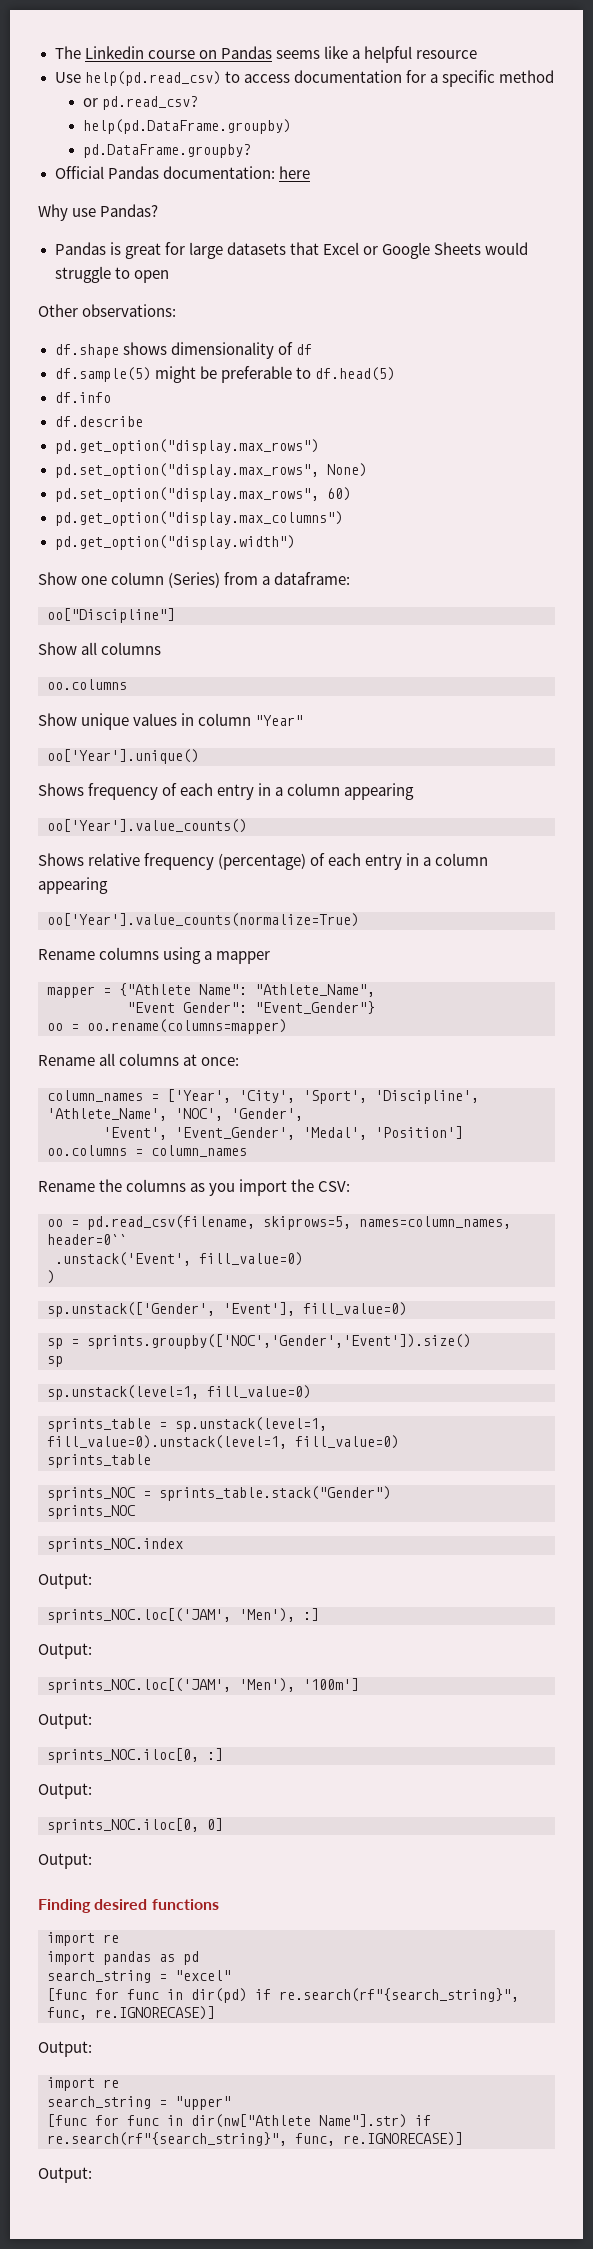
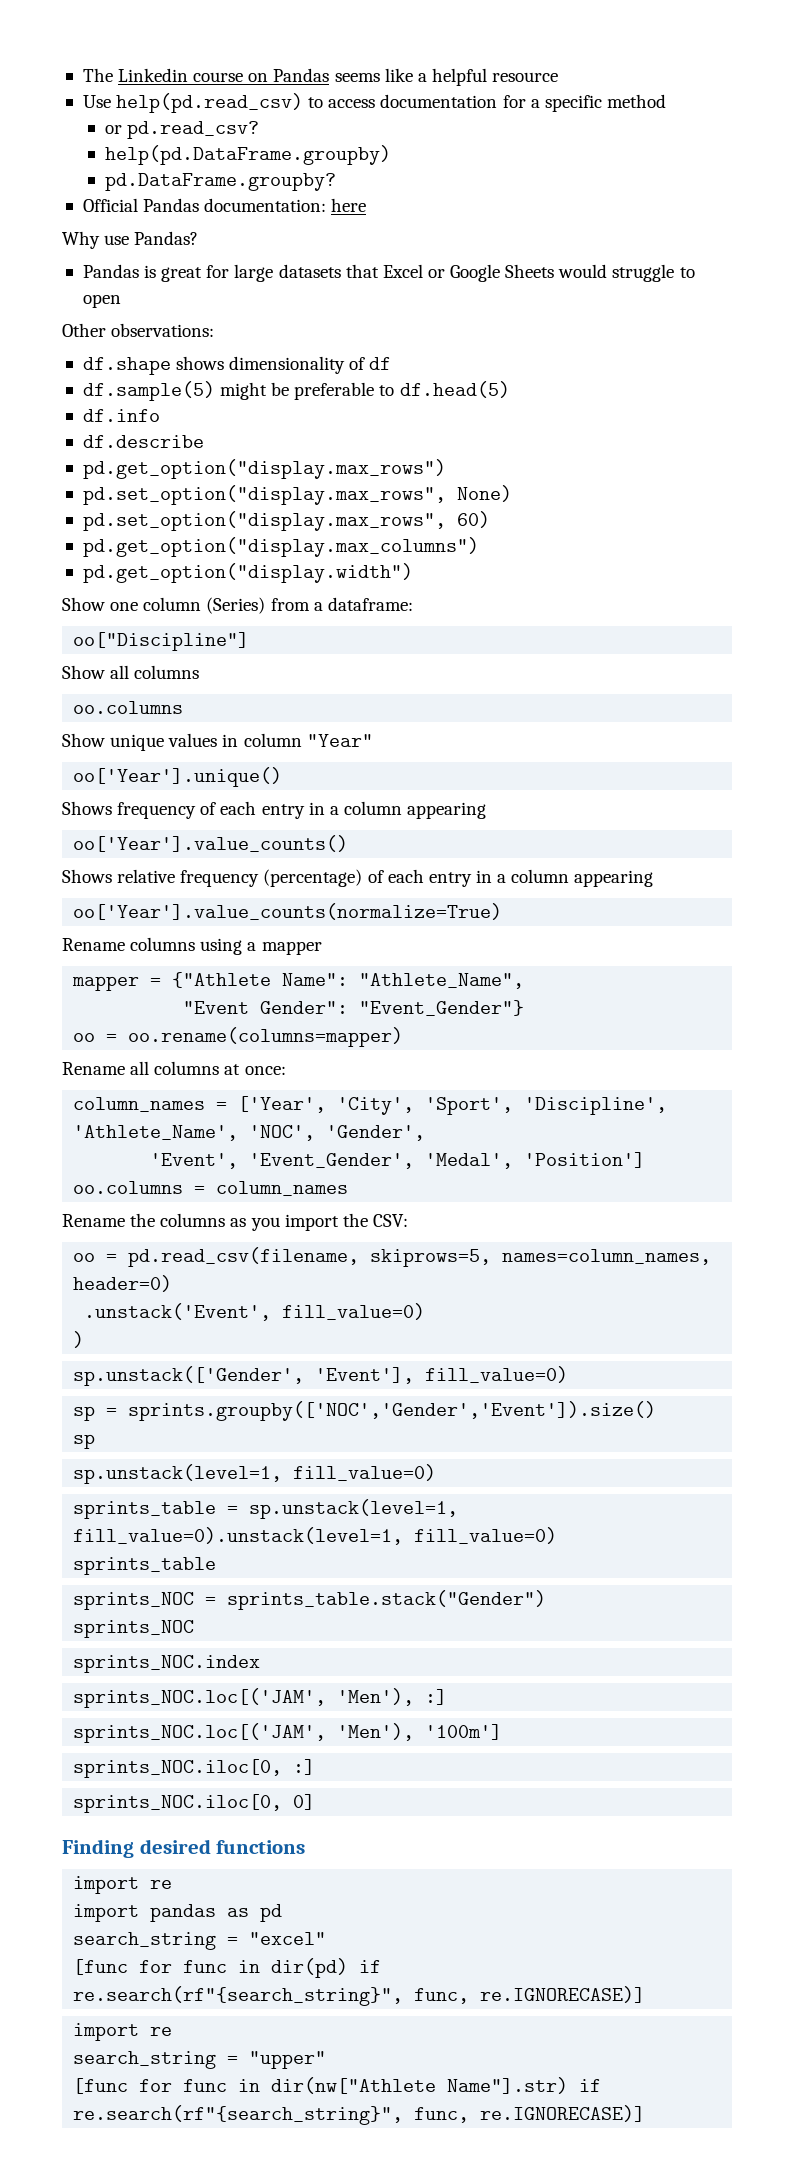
- oo = pd.read_csv(filename, skiprows=5, names=column_names, header=0``
+ oo = pd.read_csv(filename, skiprows=5, names=column_names, header=0)
  sprints_NOC.index
- Output:
  sprints_NOC.loc[('JAM', 'Men'), :]
- Output:
  sprints_NOC.loc[('JAM', 'Men'), '100m']
- Output:
  sprints_NOC.iloc[0, :]
- Output:
  sprints_NOC.iloc[0, 0]
- Output:
  [func for func in dir(pd) if re.search(rf"{search_string}", func, re.IGNORECASE)]
- Output:
  [func for func in dir(nw["Athlete Name"].str) if re.search(rf"{search_string}", func, re.IGNORECASE)]
- Output:

